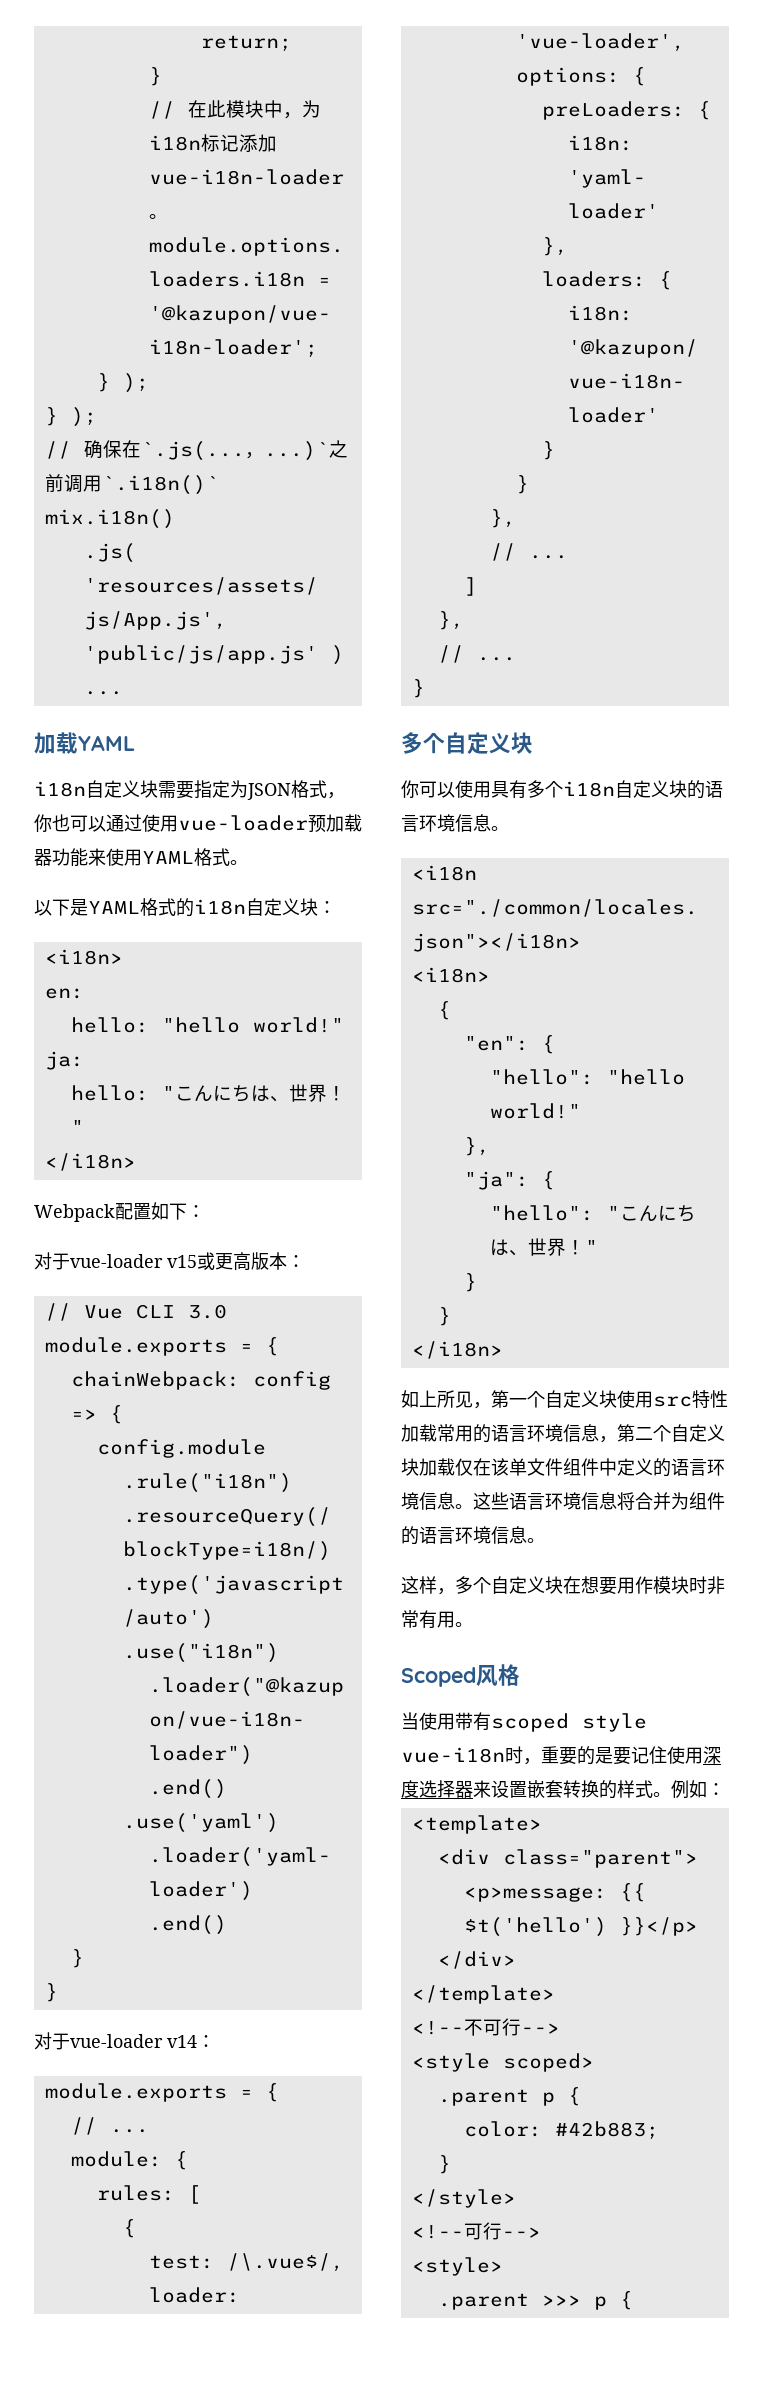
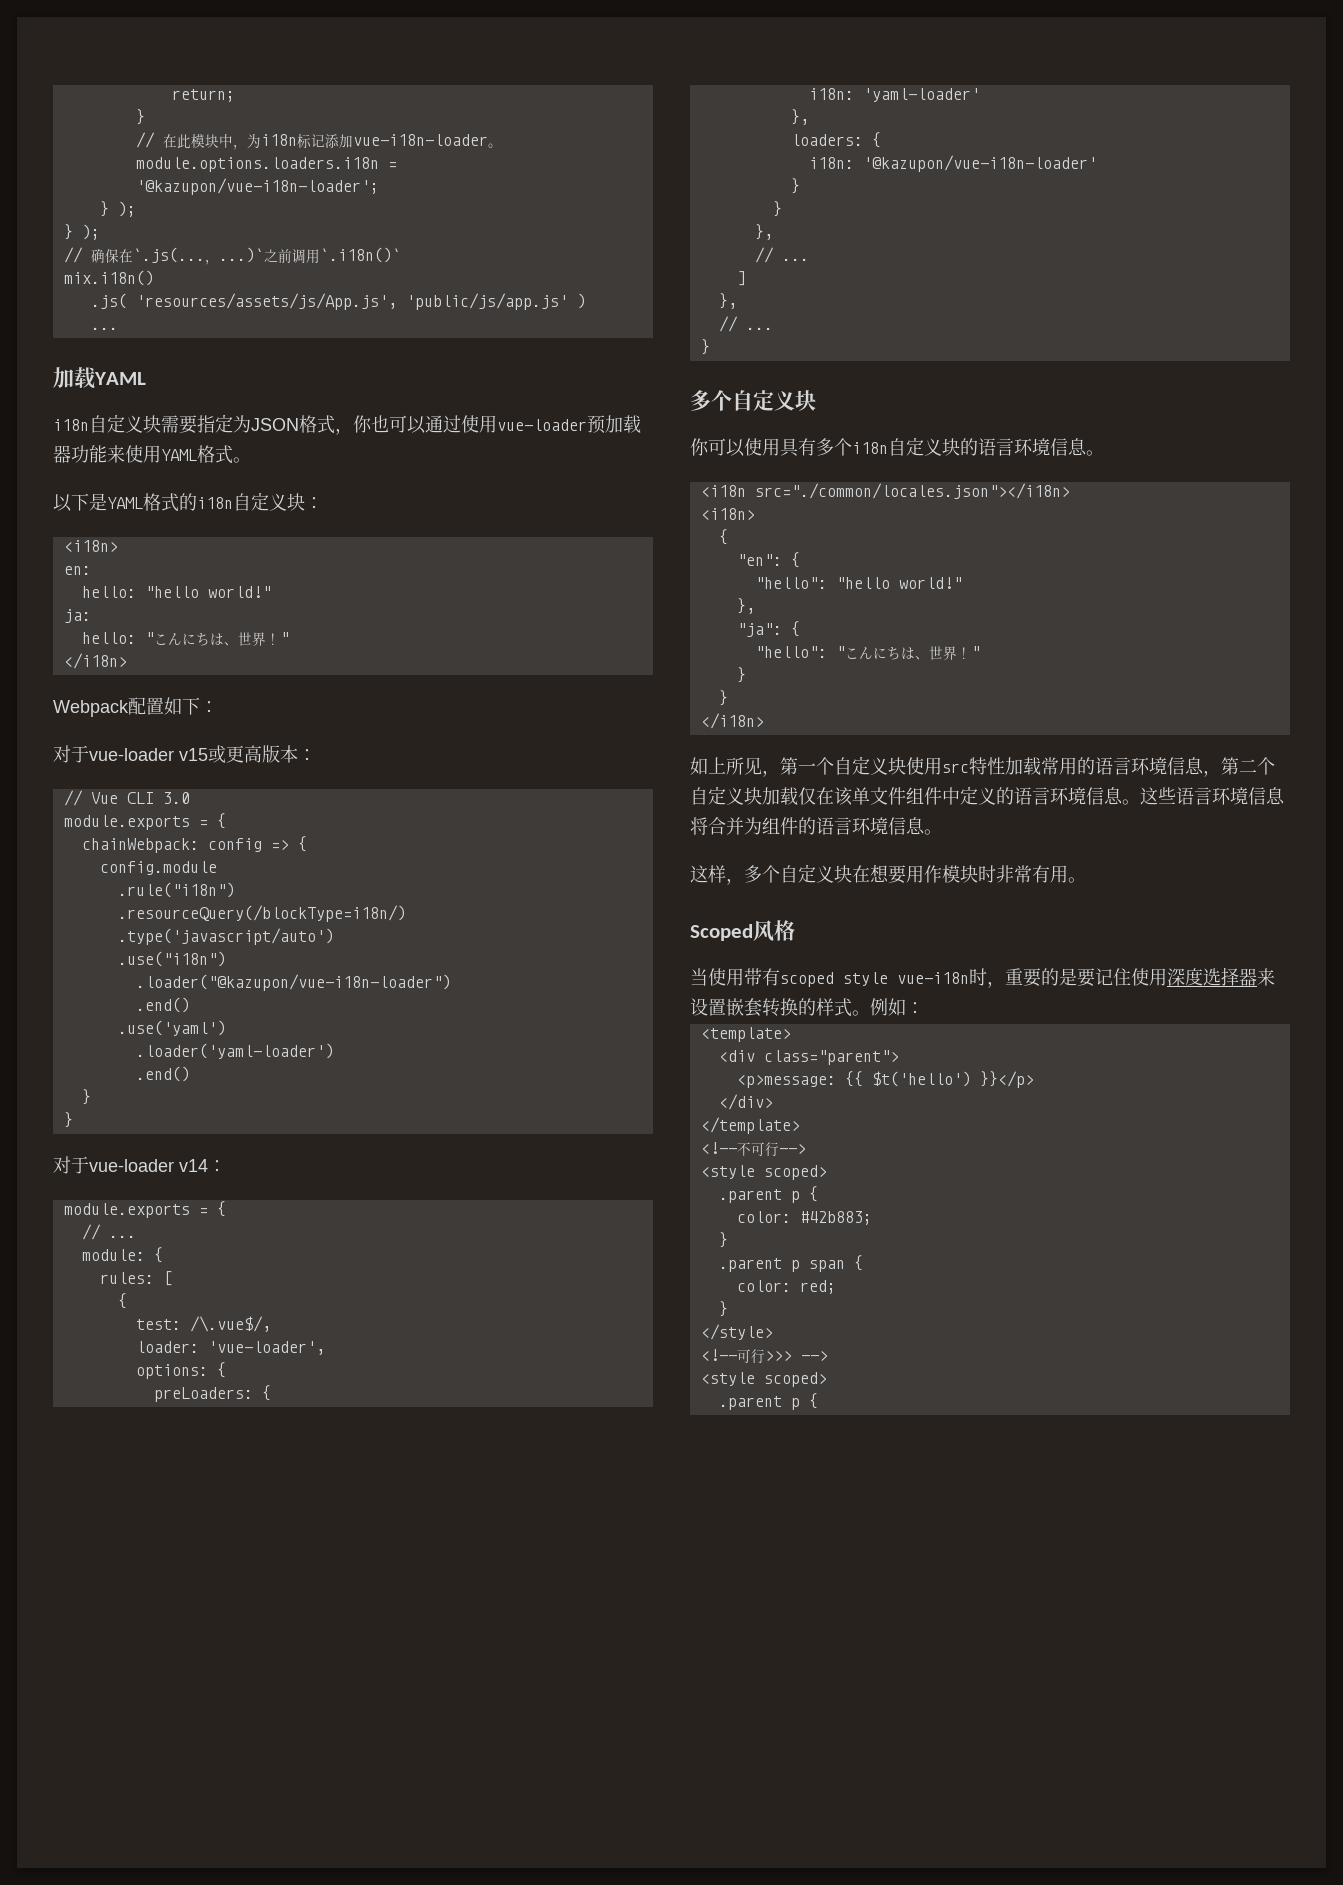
+ .parent p span {
+ color: red;
+ }
- <!--可行-->
- <style>
- .parent >>> p {
+ <!--可行>>> -->
+ <style scoped>
+ .parent p {

